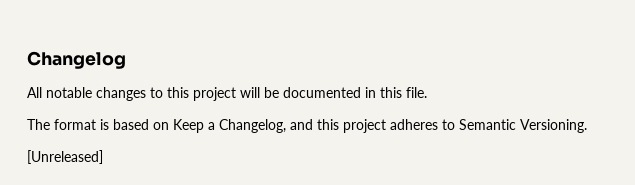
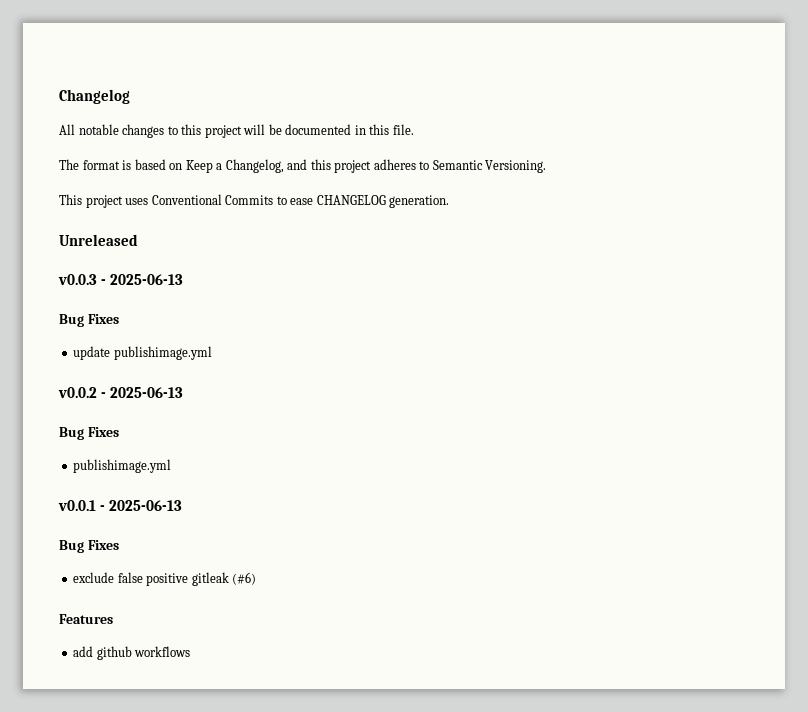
- [Unreleased]
+ This project uses Conventional Commits to ease CHANGELOG generation.
+ Unreleased
+ v0.0.3 - 2025-06-13
+ Bug Fixes
+ update publishimage.yml
+ v0.0.2 - 2025-06-13
+ Bug Fixes
+ publishimage.yml
+ v0.0.1 - 2025-06-13
+ Bug Fixes
+ exclude false positive gitleak (#6)
+ Features
+ add github workflows

